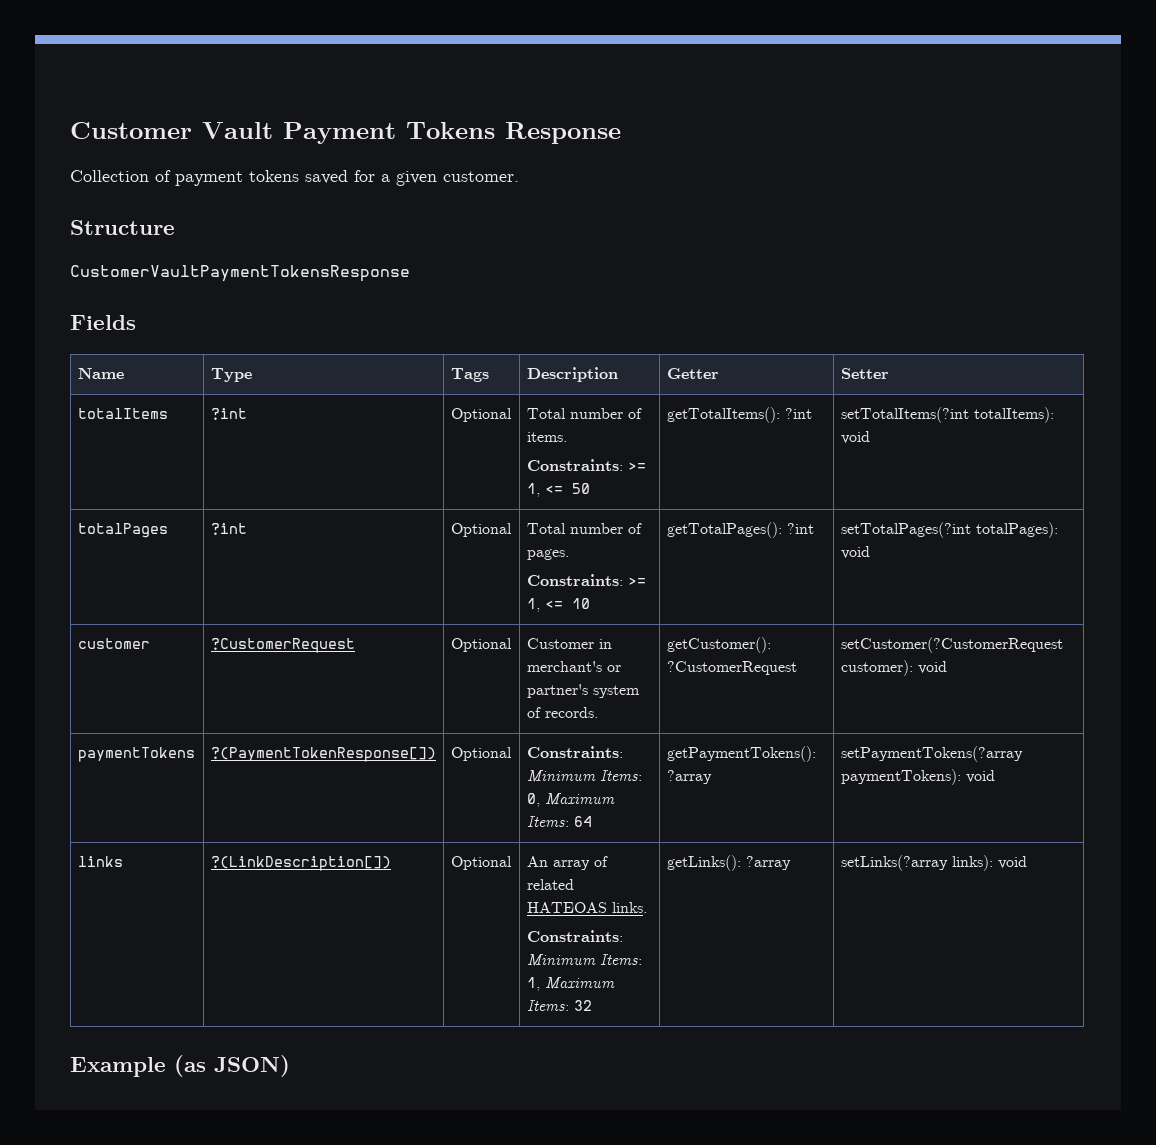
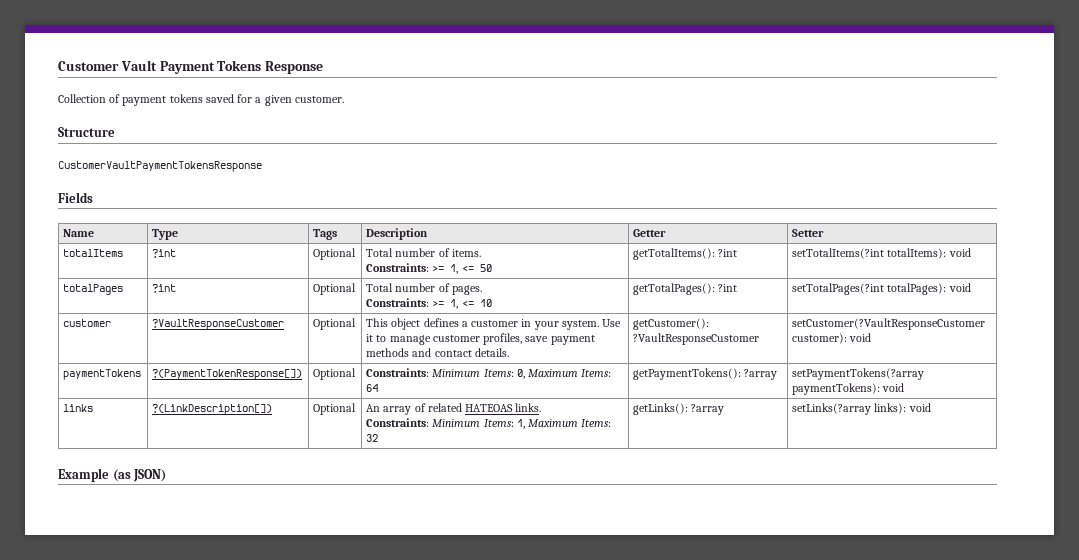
- customer | ?CustomerRequest | Optional | Customer in merchant's or partner's system of records. | getCustomer(): ?CustomerRequest | setCustomer(?CustomerRequest customer): void
+ customer | ?VaultResponseCustomer | Optional | This object defines a customer in your system. Use it to manage customer profiles, save payment methods and contact details. | getCustomer(): ?VaultResponseCustomer | setCustomer(?VaultResponseCustomer customer): void

